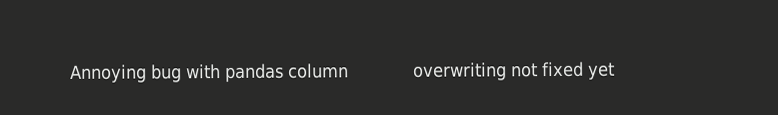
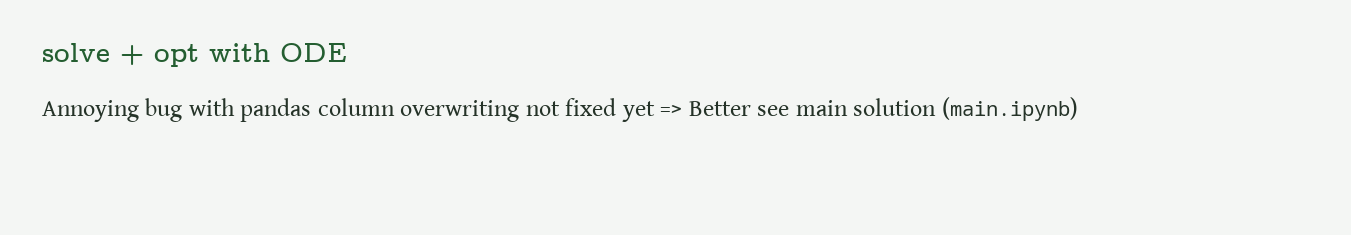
+ solve + opt with ODE
- Annoying bug with pandas column overwriting not fixed yet
+ Annoying bug with pandas column overwriting not fixed yet => Better see main solution (main.ipynb)

